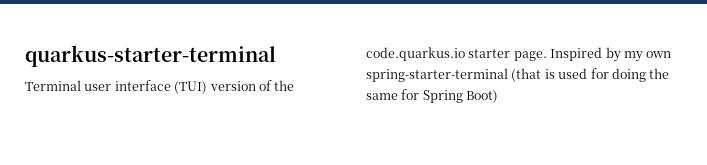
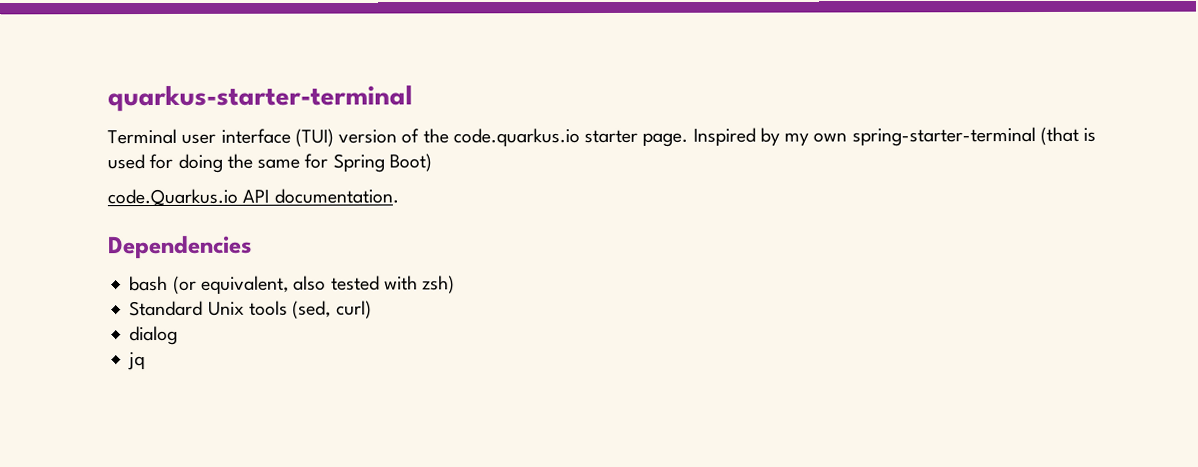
+ code.Quarkus.io API documentation.
+ Dependencies
+ bash (or equivalent, also tested with zsh)
+ Standard Unix tools (sed, curl)
+ dialog
+ jq

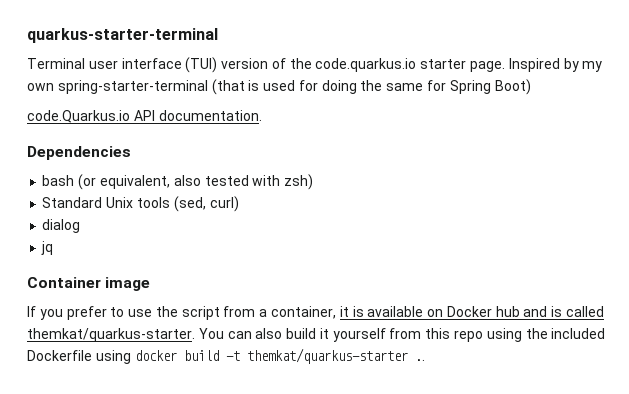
+ Container image
+ If you prefer to use the script from a container, it is available on Docker hub and is called themkat/quarkus-starter. You can also build it yourself from this repo using the included Dockerfile using docker build -t themkat/quarkus-starter ..

